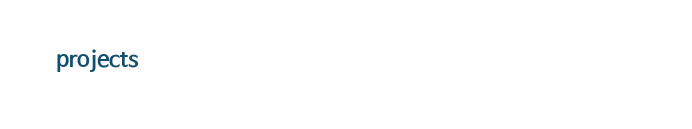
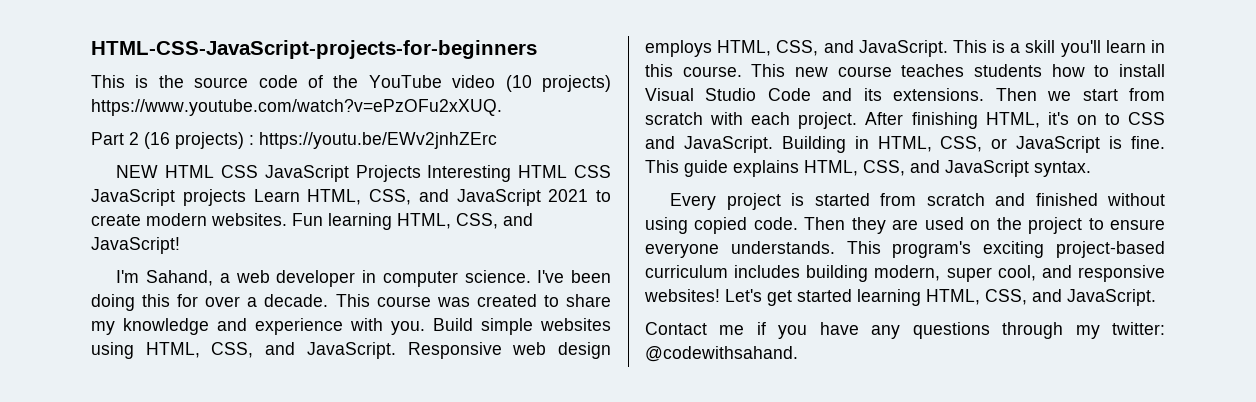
- projects
+ HTML-CSS-JavaScript-projects-for-beginners
+ This is the source code of the YouTube video (10 projects) https://www.youtube.com/watch?v=ePzOFu2xXUQ.
+ Part 2 (16 projects) : https://youtu.be/EWv2jnhZErc
+ NEW HTML CSS JavaScript Projects Interesting HTML CSS JavaScript projects Learn HTML, CSS, and JavaScript 2021 to create modern websites. Fun learning HTML, CSS, and JavaScript!
+ I'm Sahand, a web developer in computer science. I've been doing this for over a decade. This course was created to share my knowledge and experience with you. Build simple websites using HTML, CSS, and JavaScript. Responsive web design employs HTML, CSS, and JavaScript. This is a skill you'll learn in this course. This new course teaches students how to install Visual Studio Code and its extensions. Then we start from scratch with each project. After finishing HTML, it's on to CSS and JavaScript. Building in HTML, CSS, or JavaScript is fine. This guide explains HTML, CSS, and JavaScript syntax.
+ Every project is started from scratch and finished without using copied code. Then they are used on the project to ensure everyone understands. This program's exciting project-based curriculum includes building modern, super cool, and responsive websites! Let's get started learning HTML, CSS, and JavaScript.
+ Contact me if you have any questions through my twitter: @codewithsahand.

